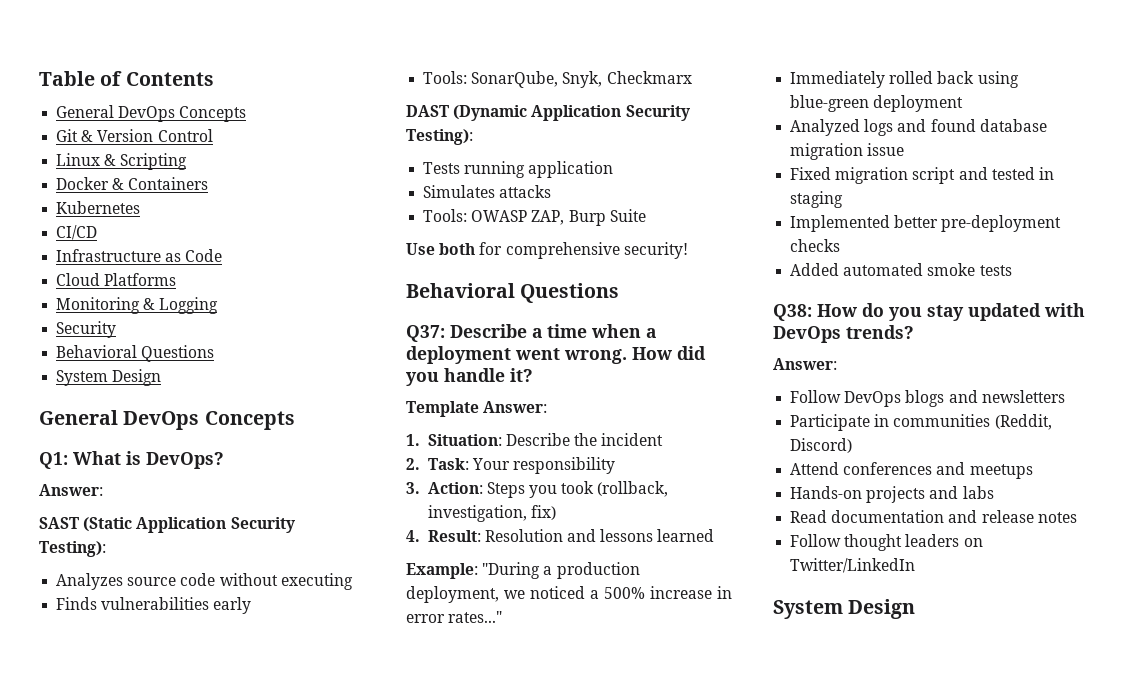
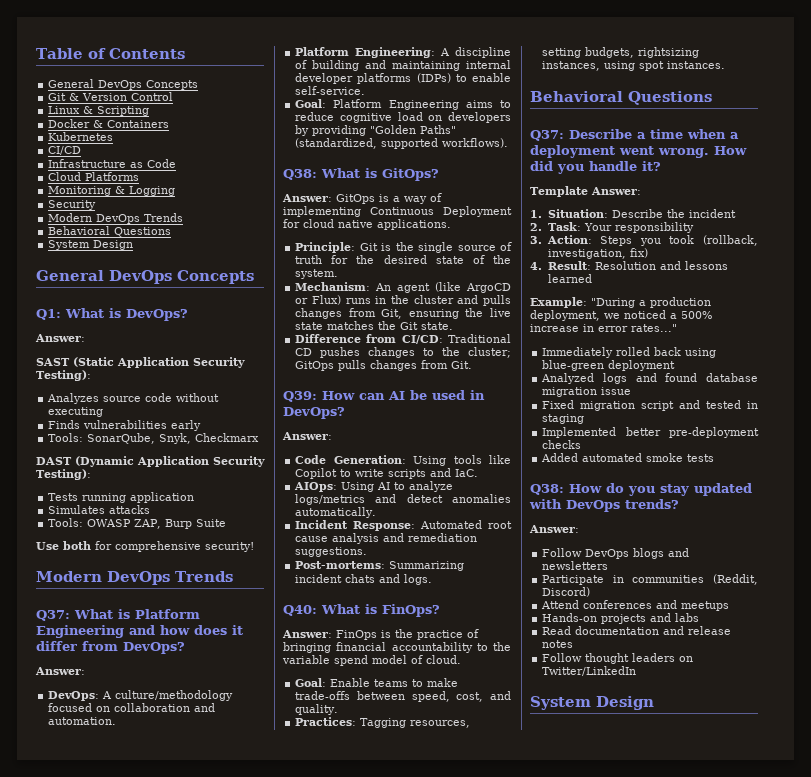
  Monitoring & Logging
  Security
+ Modern DevOps Trends
  Use both for comprehensive security!
+ Modern DevOps Trends
+ Q37: What is Platform Engineering and how does it differ from DevOps?
+ Answer:
+ DevOps: A culture/methodology focused on collaboration and automation.
+ Platform Engineering: A discipline of building and maintaining internal developer platforms (IDPs) to enable self-service.
+ Goal: Platform Engineering aims to reduce cognitive load on developers by providing "Golden Paths" (standardized, supported workflows).
+ Q38: What is GitOps?
+ Answer: GitOps is a way of implementing Continuous Deployment for cloud native applications.
+ Principle: Git is the single source of truth for the desired state of the system.
+ Mechanism: An agent (like ArgoCD or Flux) runs in the cluster and pulls changes from Git, ensuring the live state matches the Git state.
+ Difference from CI/CD: Traditional CD pushes changes to the cluster; GitOps pulls changes from Git.
+ Q39: How can AI be used in DevOps?
+ Answer:
+ Code Generation: Using tools like Copilot to write scripts and IaC.
+ AIOps: Using AI to analyze logs/metrics and detect anomalies automatically.
+ Incident Response: Automated root cause analysis and remediation suggestions.
+ Post-mortems: Summarizing incident chats and logs.
+ Q40: What is FinOps?
+ Answer: FinOps is the practice of bringing financial accountability to the variable spend model of cloud.
+ Goal: Enable teams to make trade-offs between speed, cost, and quality.
+ Practices: Tagging resources, setting budgets, rightsizing instances, using spot instances.

